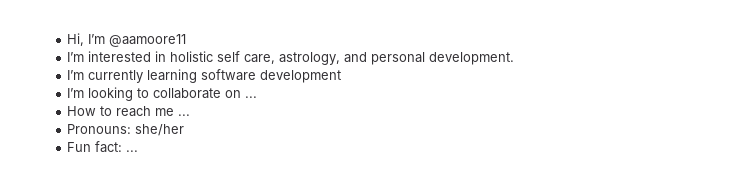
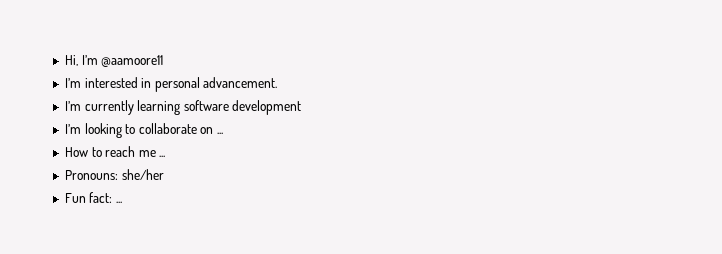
- I’m interested in holistic self care, astrology, and personal development.
+ I’m interested in personal advancement.

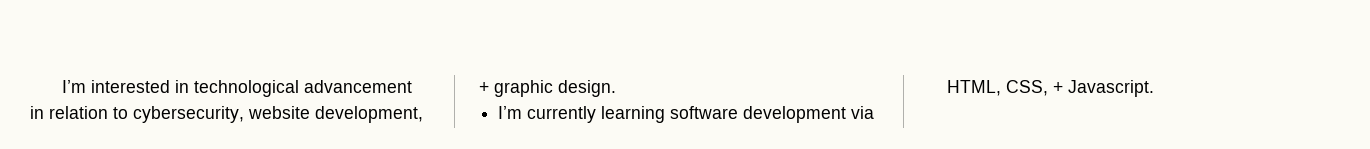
- Hi, I’m @aamoore11
- I’m interested in personal advancement.
+ I’m interested in technological advancement in relation to cybersecurity, website development, + graphic design.
- I’m currently learning software development
- I’m looking to collaborate on ...
- How to reach me ...
- Pronouns: she/her
- Fun fact: ...
+ I’m currently learning software development via HTML, CSS, + Javascript.

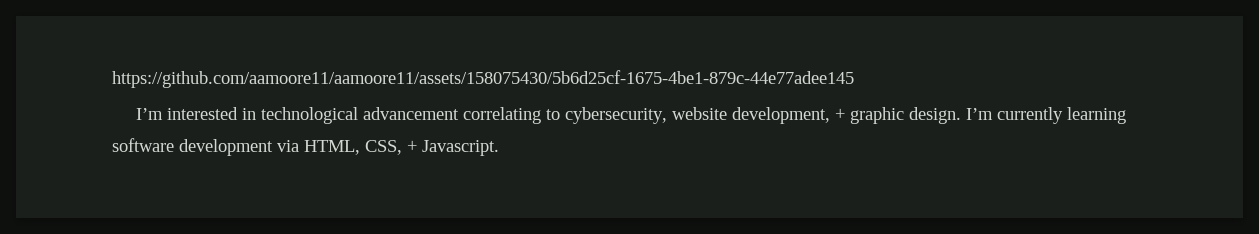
+ https://github.com/aamoore11/aamoore11/assets/158075430/5b6d25cf-1675-4be1-879c-44e77adee145
- I’m interested in technological advancement in relation to cybersecurity, website development, + graphic design.
- I’m currently learning software development via HTML, CSS, + Javascript.
+ I’m interested in technological advancement correlating to cybersecurity, website development, + graphic design. I’m currently learning software development via HTML, CSS, + Javascript.

